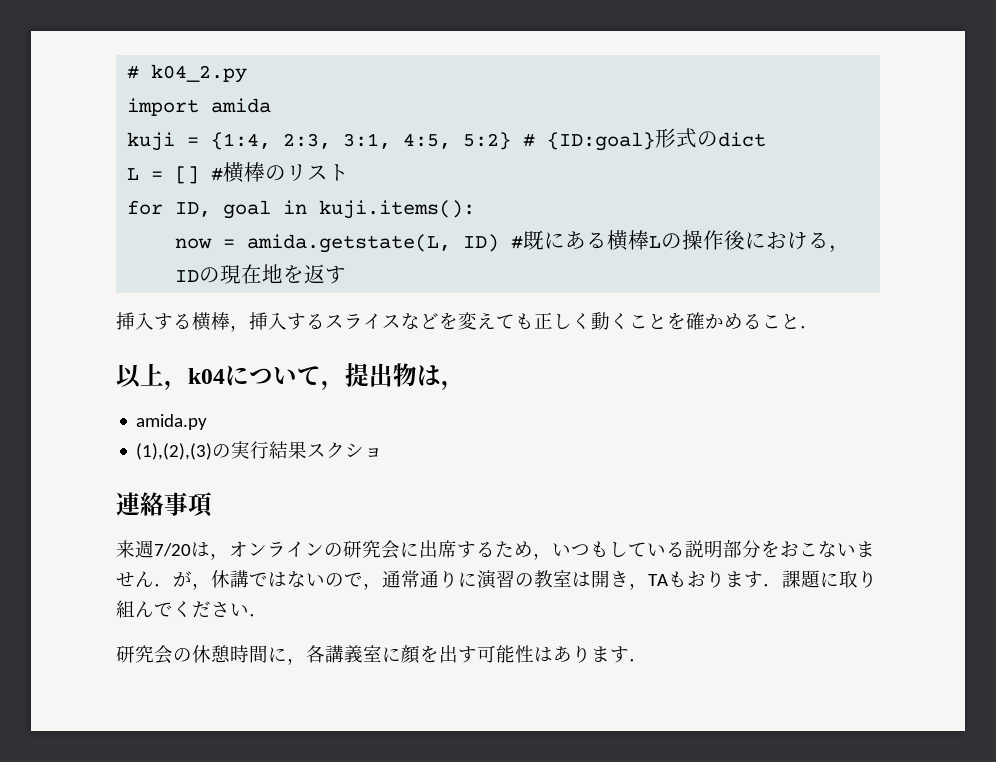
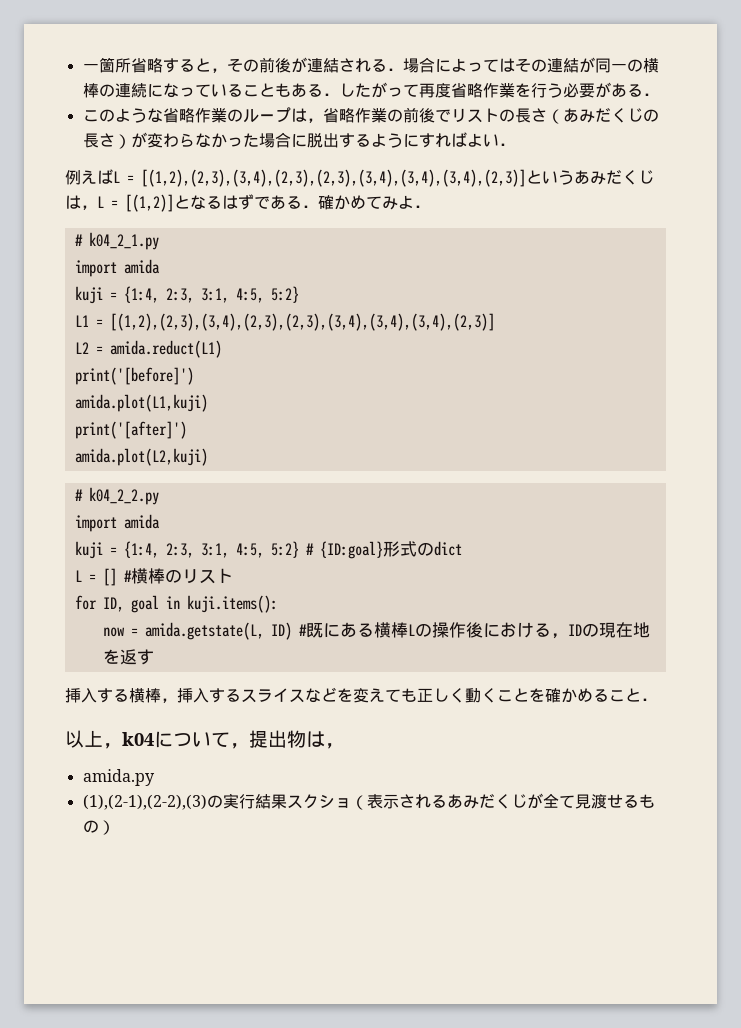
- # k04_2.py
+ 一箇所省略すると，その前後が連結される．場合によってはその連結が同一の横棒の連続になっていることもある．したがって再度省略作業を行う必要がある．
+ このような省略作業のループは，省略作業の前後でリストの長さ（あみだくじの長さ）が変わらなかった場合に脱出するようにすればよい．
+ 例えばL = [(1,2),(2,3),(3,4),(2,3),(2,3),(3,4),(3,4),(3,4),(2,3)]というあみだくじは，L = [(1,2)]となるはずである．確かめてみよ．
+ # k04_2_1.py
+ import amida
+ kuji = {1:4, 2:3, 3:1, 4:5, 5:2}
+ L1 = [(1,2),(2,3),(3,4),(2,3),(2,3),(3,4),(3,4),(3,4),(2,3)]
+ L2 = amida.reduct(L1)
+ print('[before]')
+ amida.plot(L1,kuji)
+ print('[after]')
+ amida.plot(L2,kuji)
+ # k04_2_2.py
- (1),(2),(3)の実行結果スクショ
- 連絡事項
- 来週7/20は，オンラインの研究会に出席するため，いつもしている説明部分をおこないません．が，休講ではないので，通常通りに演習の教室は開き，TAもおります．課題に取り組んでください．
- 研究会の休憩時間に，各講義室に顔を出す可能性はあります．
+ (1),(2-1),(2-2),(3)の実行結果スクショ（表示されるあみだくじが全て見渡せるもの）

